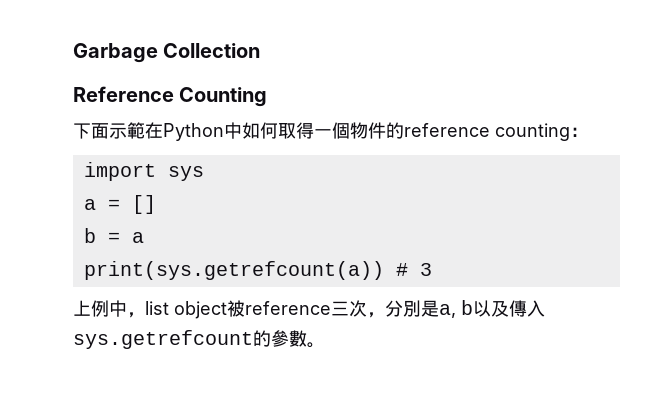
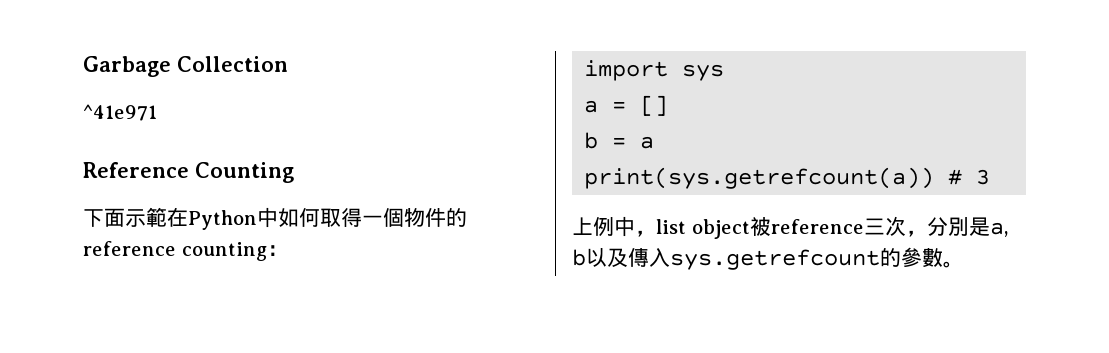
+ ^41e971

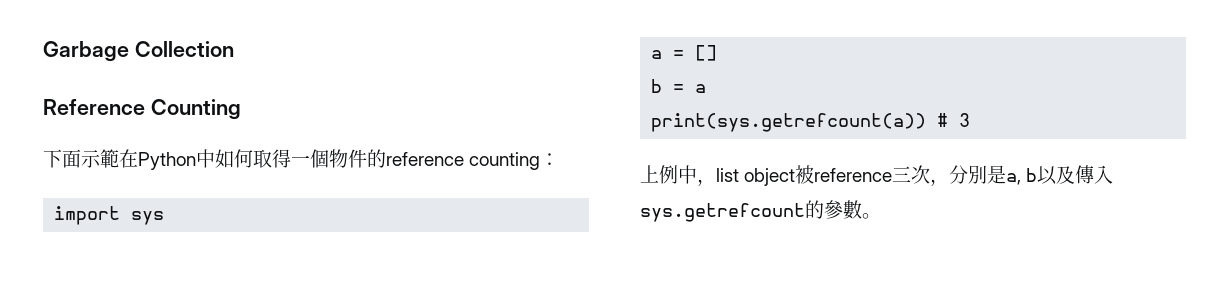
- ^41e971

